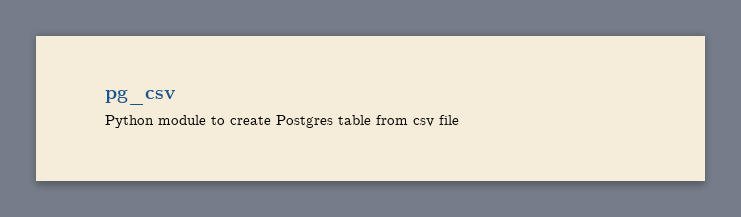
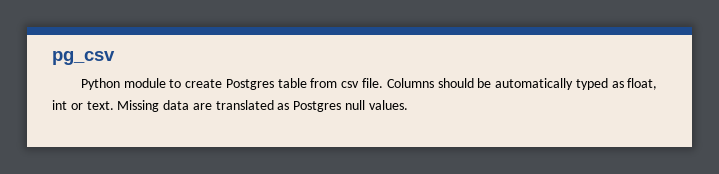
- Python module to create Postgres table from csv file
+ Python module to create Postgres table from csv file. Columns should be automatically typed as float, int or text. Missing data are translated as Postgres null values.

